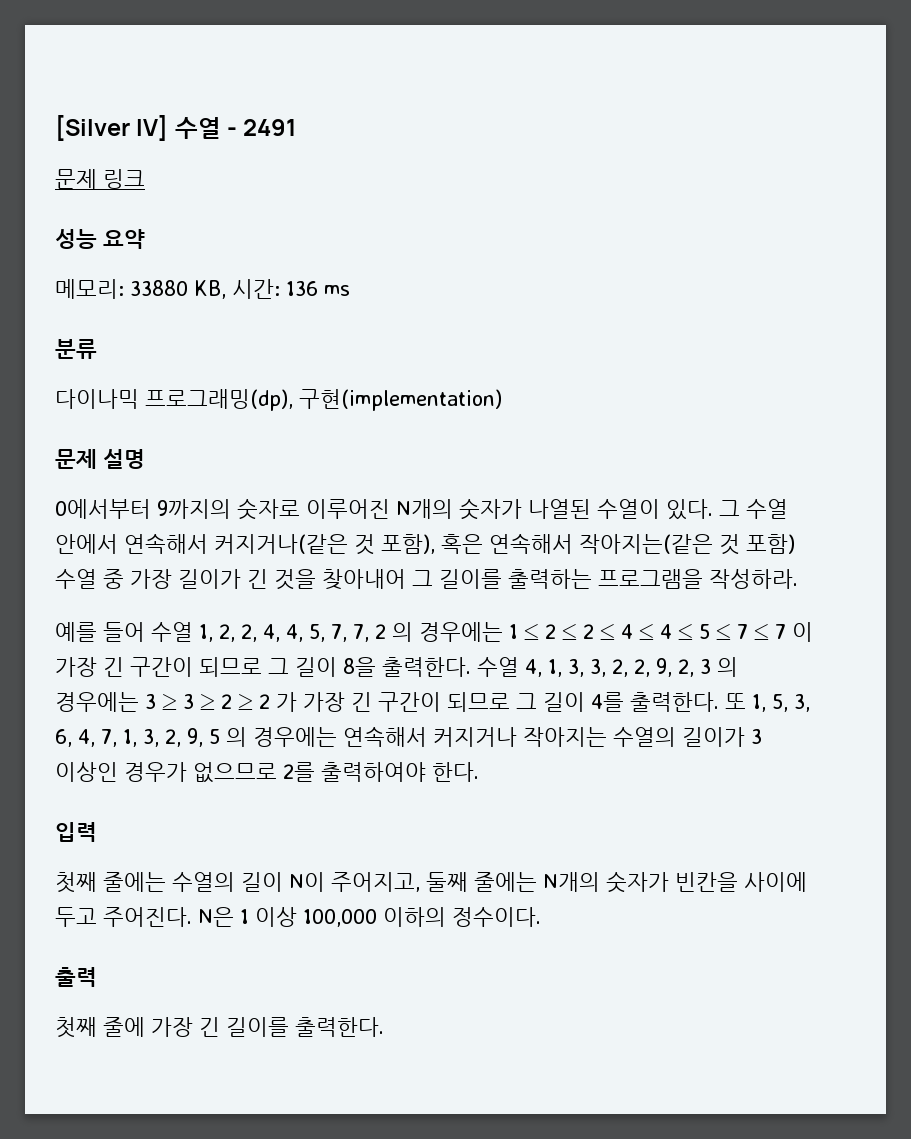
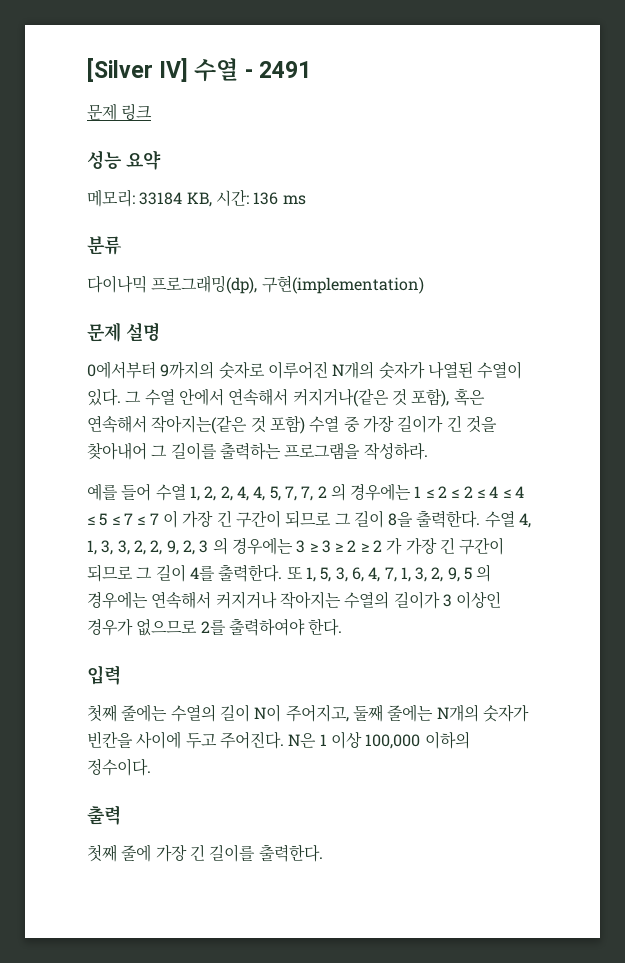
- 메모리: 33880 KB, 시간: 136 ms
+ 메모리: 33184 KB, 시간: 136 ms

